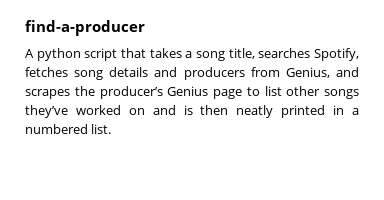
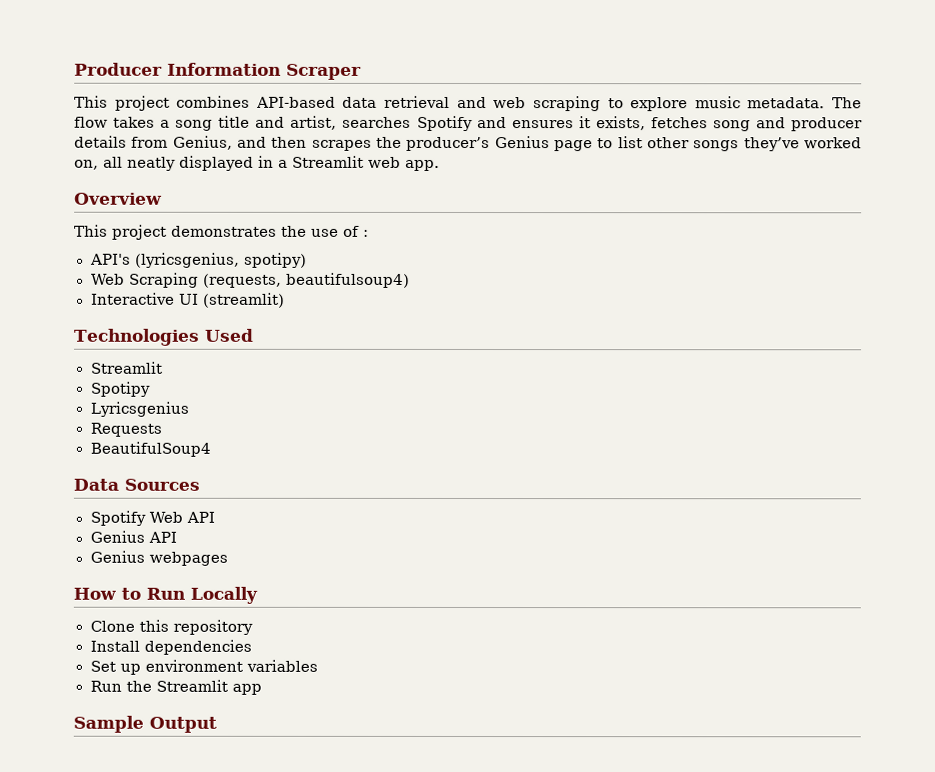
- find-a-producer
- A python script that takes a song title, searches Spotify, fetches song details and producers from Genius, and scrapes the producer’s Genius page to list other songs they’ve worked on and is then neatly printed in a numbered list.
+ Producer Information Scraper
+ This project combines API-based data retrieval and web scraping to explore music metadata. The flow takes a song title and artist, searches Spotify and ensures it exists, fetches song and producer details from Genius, and then scrapes the producer’s Genius page to list other songs they’ve worked on, all neatly displayed in a Streamlit web app.
+ Overview
+ This project demonstrates the use of :
+ API's (lyricsgenius, spotipy)
+ Web Scraping (requests, beautifulsoup4)
+ Interactive UI (streamlit)
+ Technologies Used
+ Streamlit
+ Spotipy
+ Lyricsgenius
+ Requests
+ BeautifulSoup4
+ Data Sources
+ Spotify Web API
+ Genius API
+ Genius webpages
+ How to Run Locally
+ Clone this repository
+ Install dependencies
+ Set up environment variables
+ Run the Streamlit app
+ Sample Output

